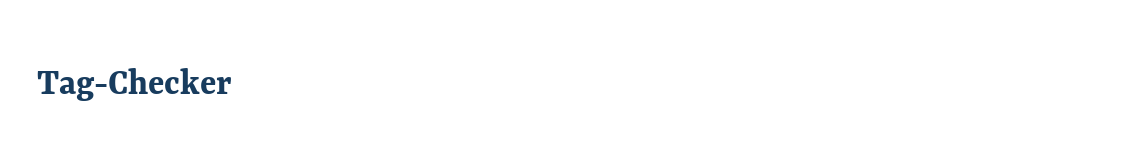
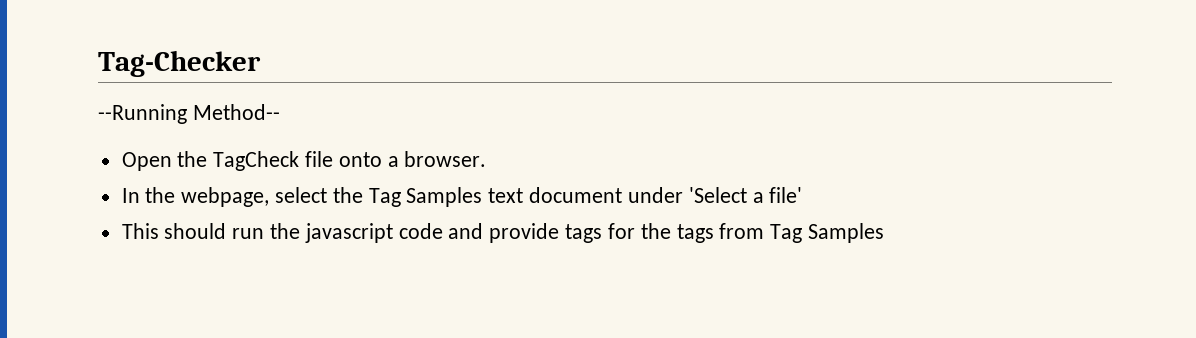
+ --Running Method--
+ Open the TagCheck file onto a browser.
+ In the webpage, select the Tag Samples text document under 'Select a file'
+ This should run the javascript code and provide tags for the tags from Tag Samples

